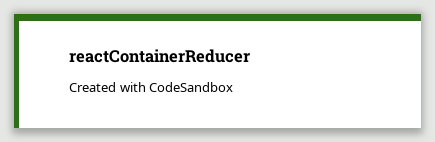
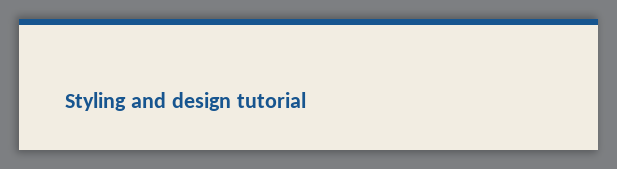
- reactContainerReducer
- Created with CodeSandbox
+ Styling and design tutorial

